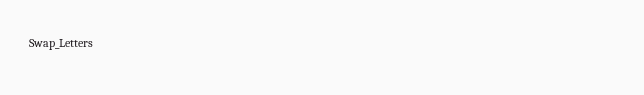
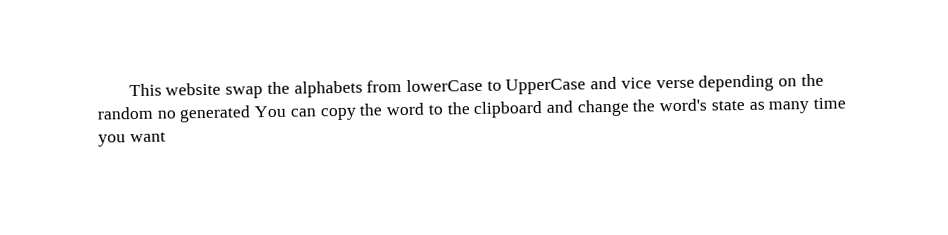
- Swap_Letters
+ This website swap the alphabets from lowerCase to UpperCase and vice verse depending on the random no generated You can copy the word to the clipboard and change the word's state as many time you want

